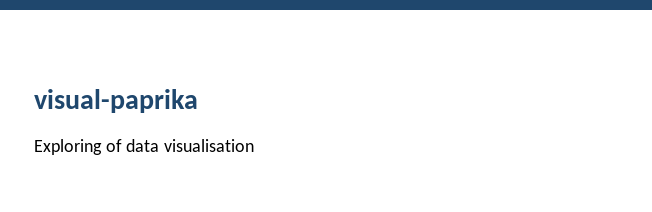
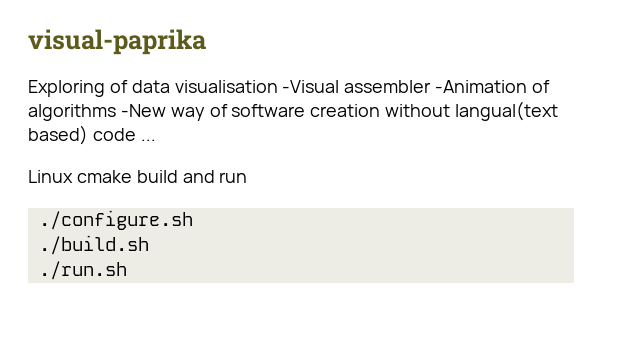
- Exploring of data visualisation
+ Exploring of data visualisation -Visual assembler -Animation of algorithms -New way of software creation without langual(text based) code ...
+ Linux cmake build and run
+ ./configure.sh
+ ./build.sh
+ ./run.sh

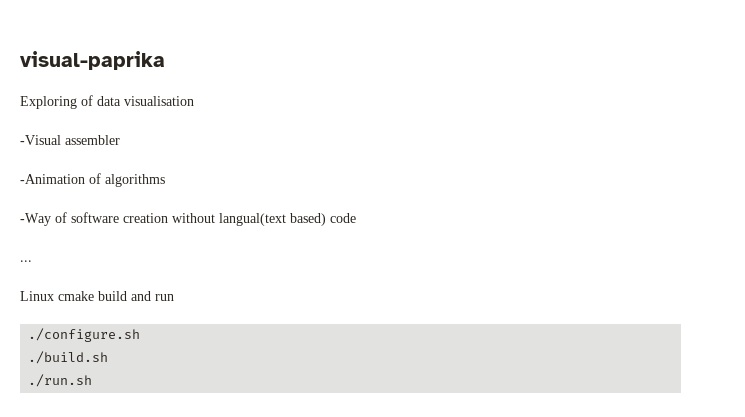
- Exploring of data visualisation -Visual assembler -Animation of algorithms -New way of software creation without langual(text based) code ...
+ Exploring of data visualisation
+ -Visual assembler
+ -Animation of algorithms
+ -Way of software creation without langual(text based) code
+ ...

